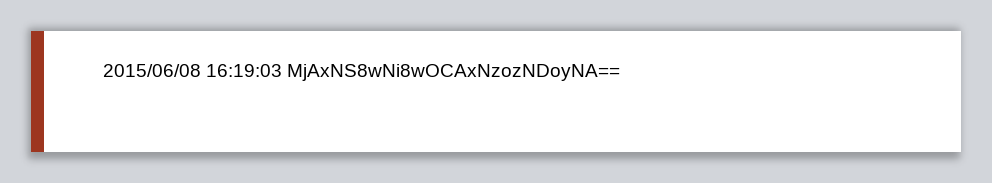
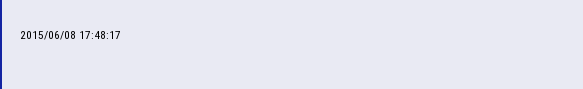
- 2015/06/08 16:19:03 MjAxNS8wNi8wOCAxNzozNDoyNA==
+ 2015/06/08 17:48:17

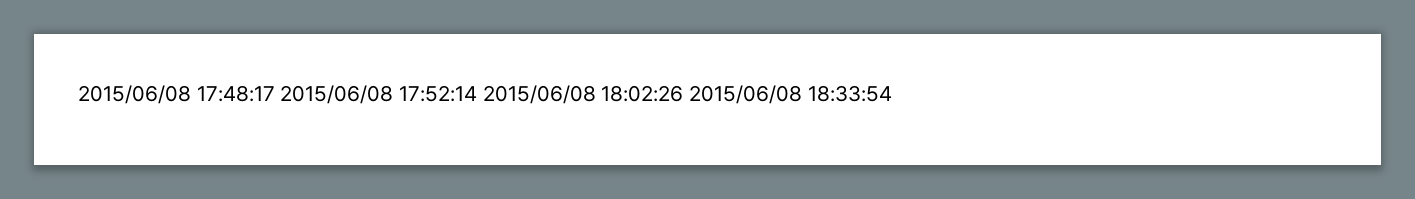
- 2015/06/08 17:48:17
+ 2015/06/08 17:48:17 2015/06/08 17:52:14 2015/06/08 18:02:26 2015/06/08 18:33:54

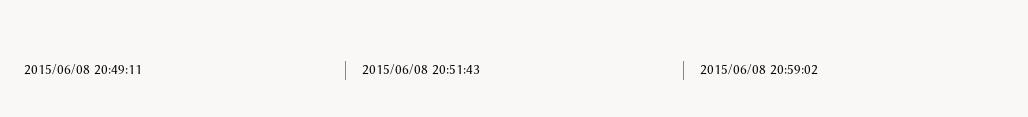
- 2015/06/08 17:48:17 2015/06/08 17:52:14 2015/06/08 18:02:26 2015/06/08 18:33:54
+ 2015/06/08 20:49:11
+ 2015/06/08 20:51:43
+ 2015/06/08 20:59:02

